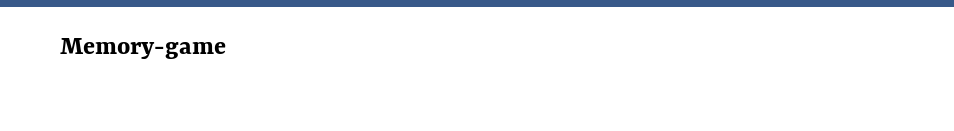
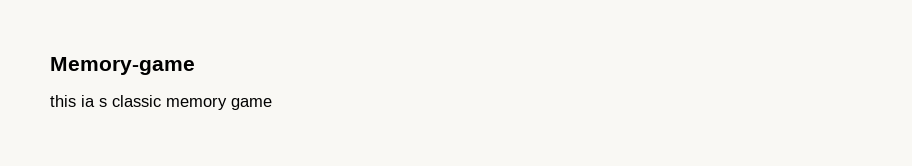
+ this ia s classic memory game

